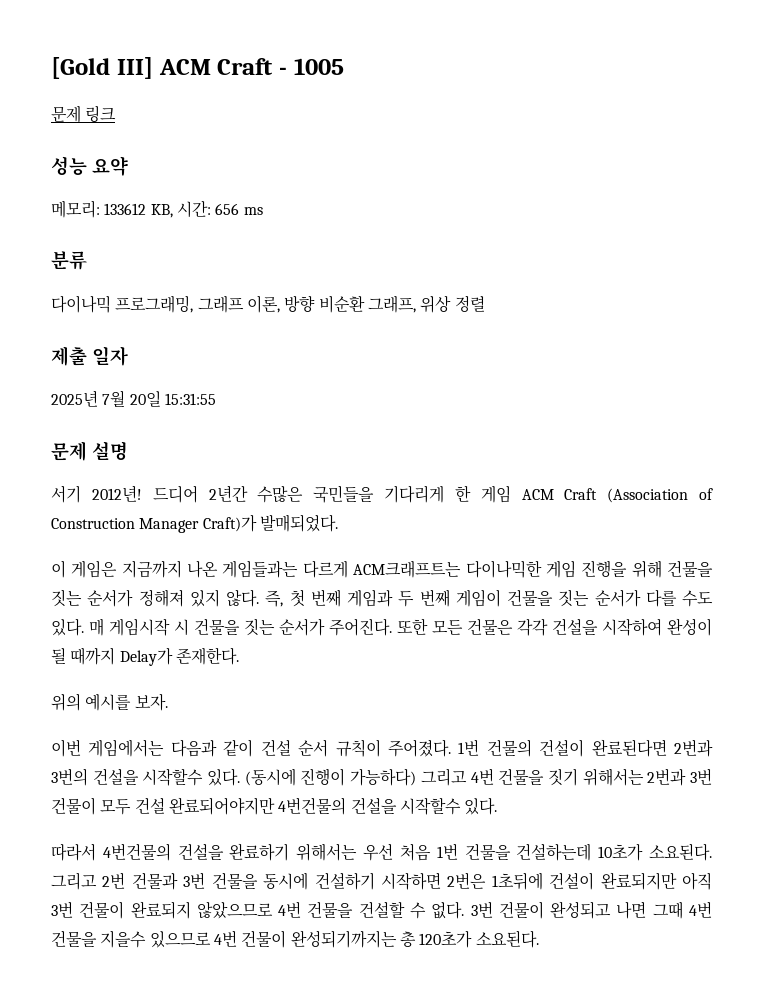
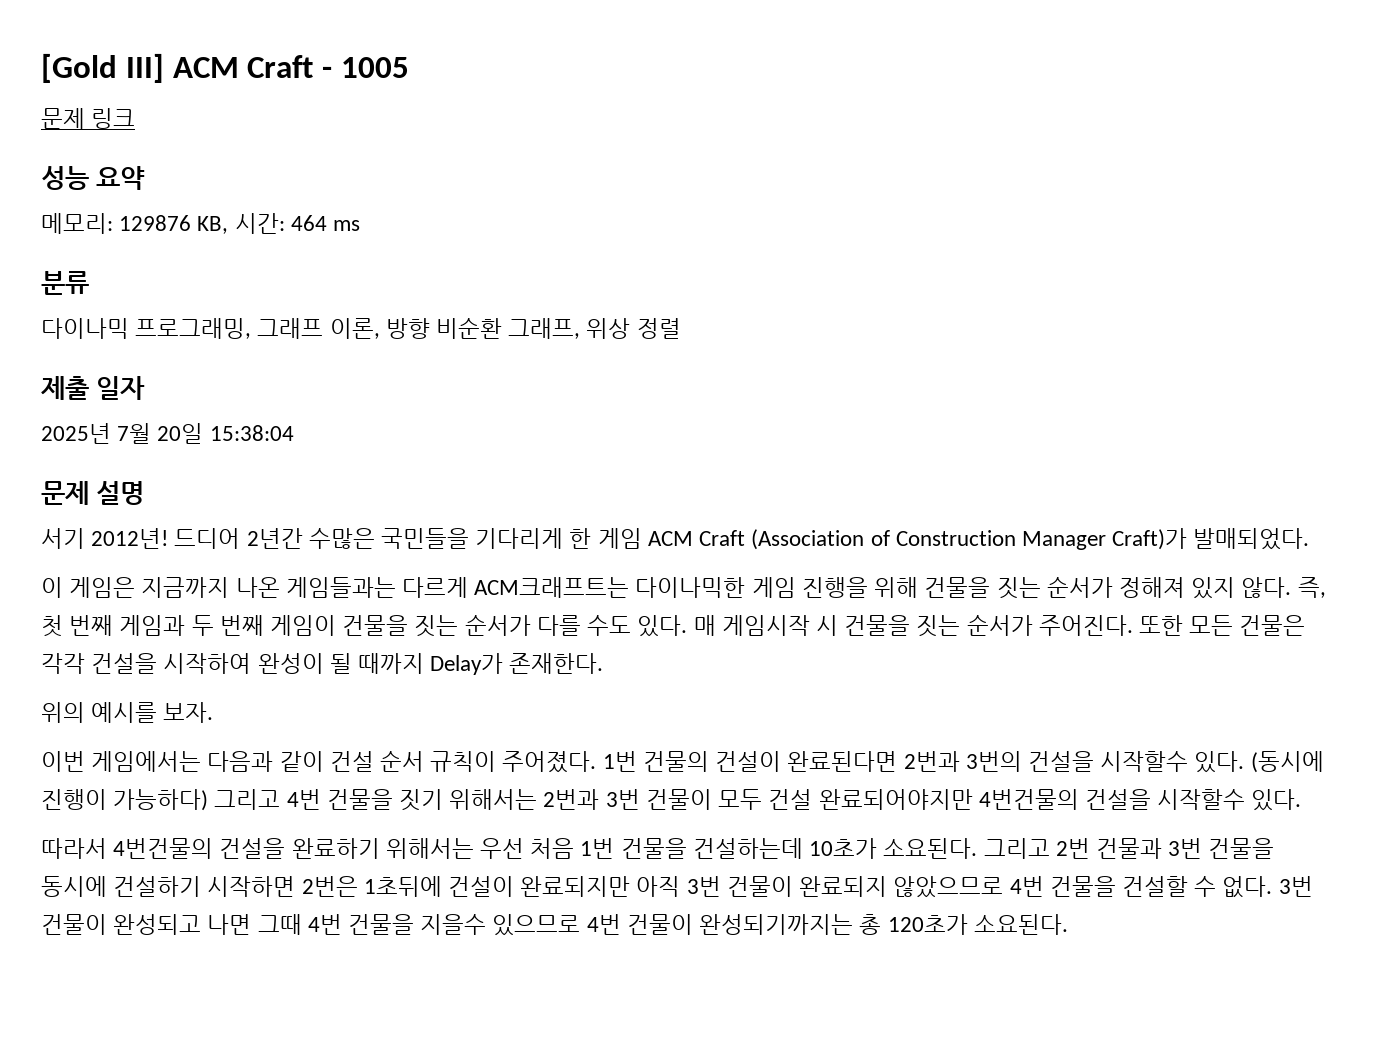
- 메모리: 133612 KB, 시간: 656 ms
+ 메모리: 129876 KB, 시간: 464 ms
- 2025년 7월 20일 15:31:55
+ 2025년 7월 20일 15:38:04

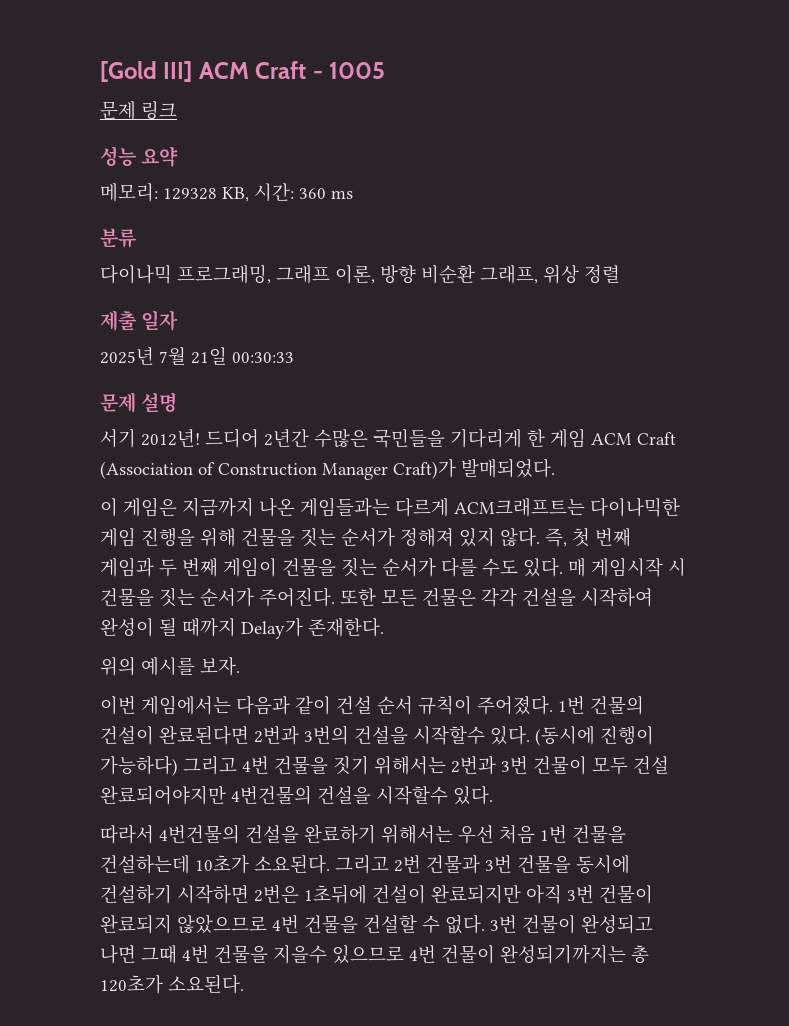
- 메모리: 129876 KB, 시간: 464 ms
+ 메모리: 129328 KB, 시간: 360 ms
- 2025년 7월 20일 15:38:04
+ 2025년 7월 21일 00:30:33

